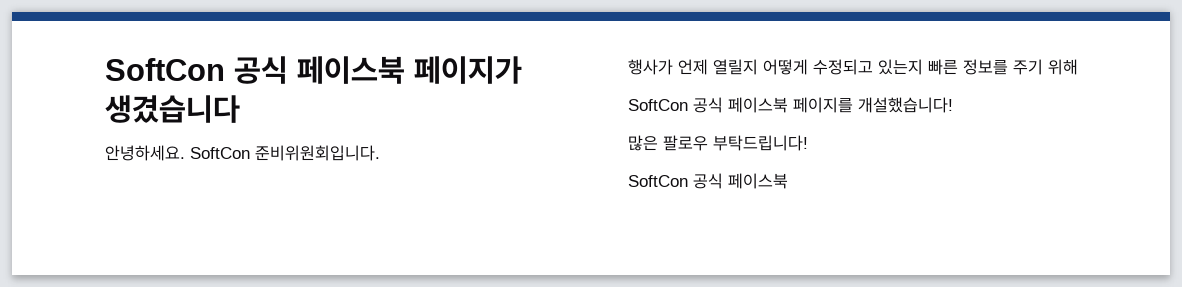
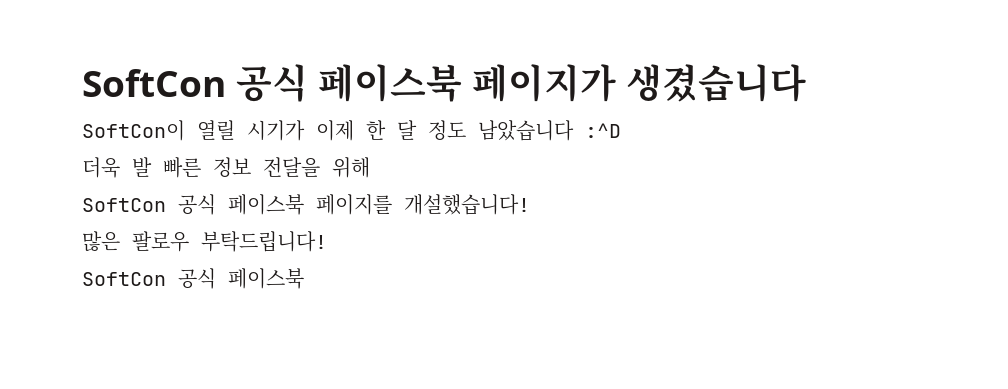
- 안녕하세요. SoftCon 준비위원회입니다.
- 행사가 언제 열릴지 어떻게 수정되고 있는지 빠른 정보를 주기 위해
+ SoftCon이 열릴 시기가 이제 한 달 정도 남았습니다 :^D
+ 더욱 발 빠른 정보 전달을 위해

